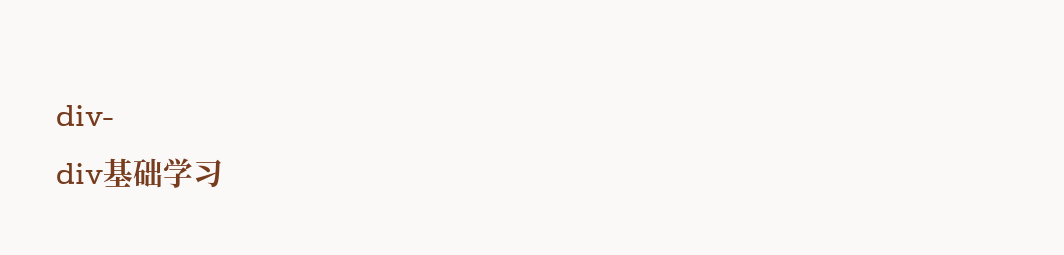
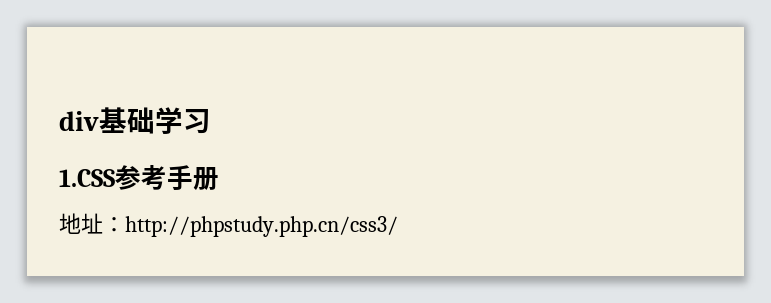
- div-
+ 1.CSS参考手册
+ 地址：http://phpstudy.php.cn/css3/

